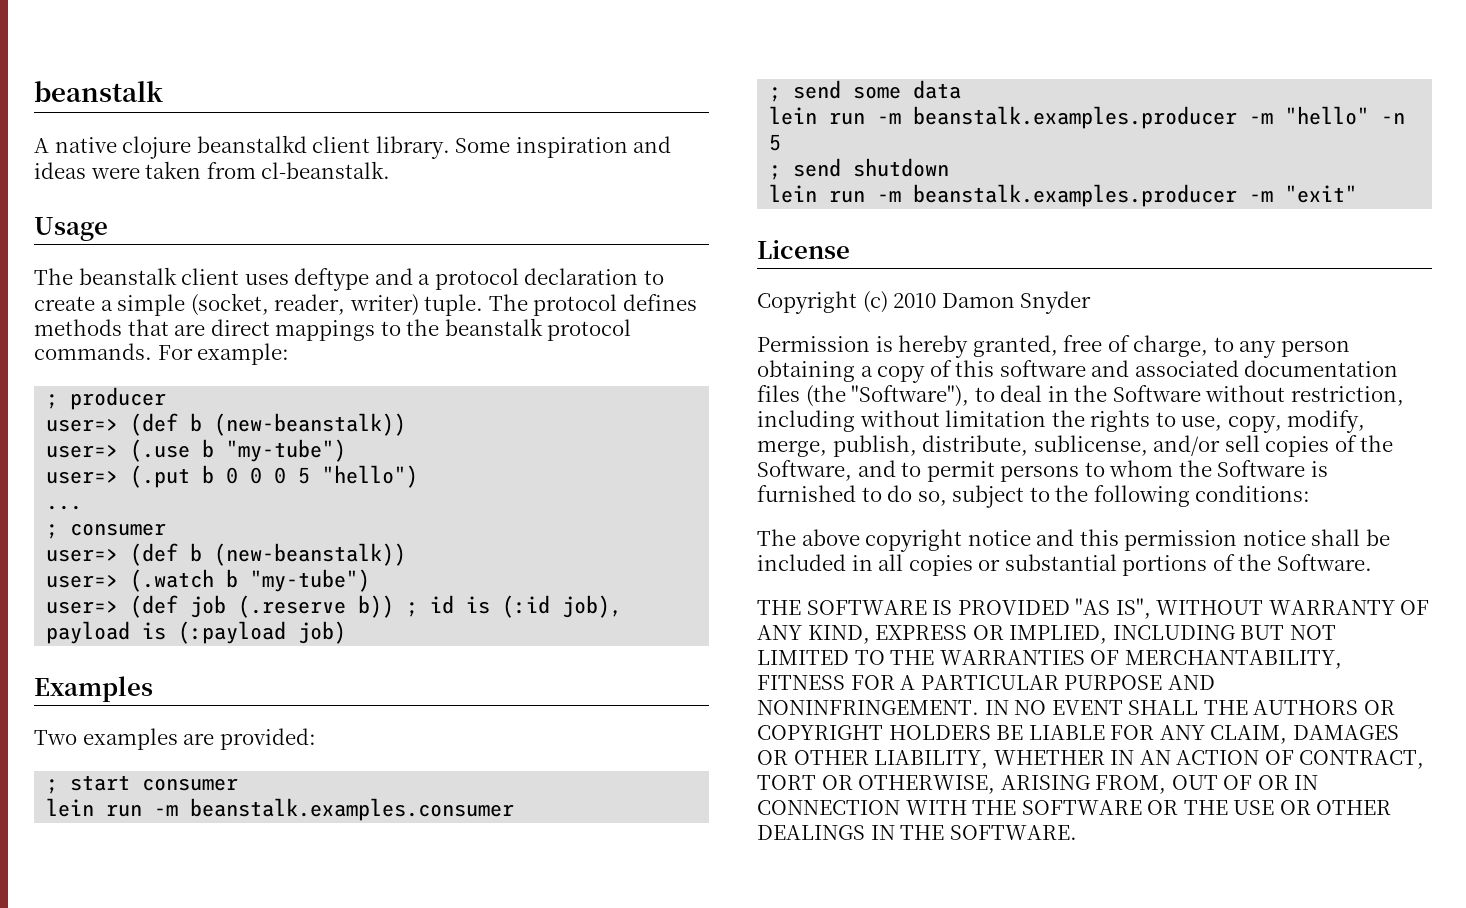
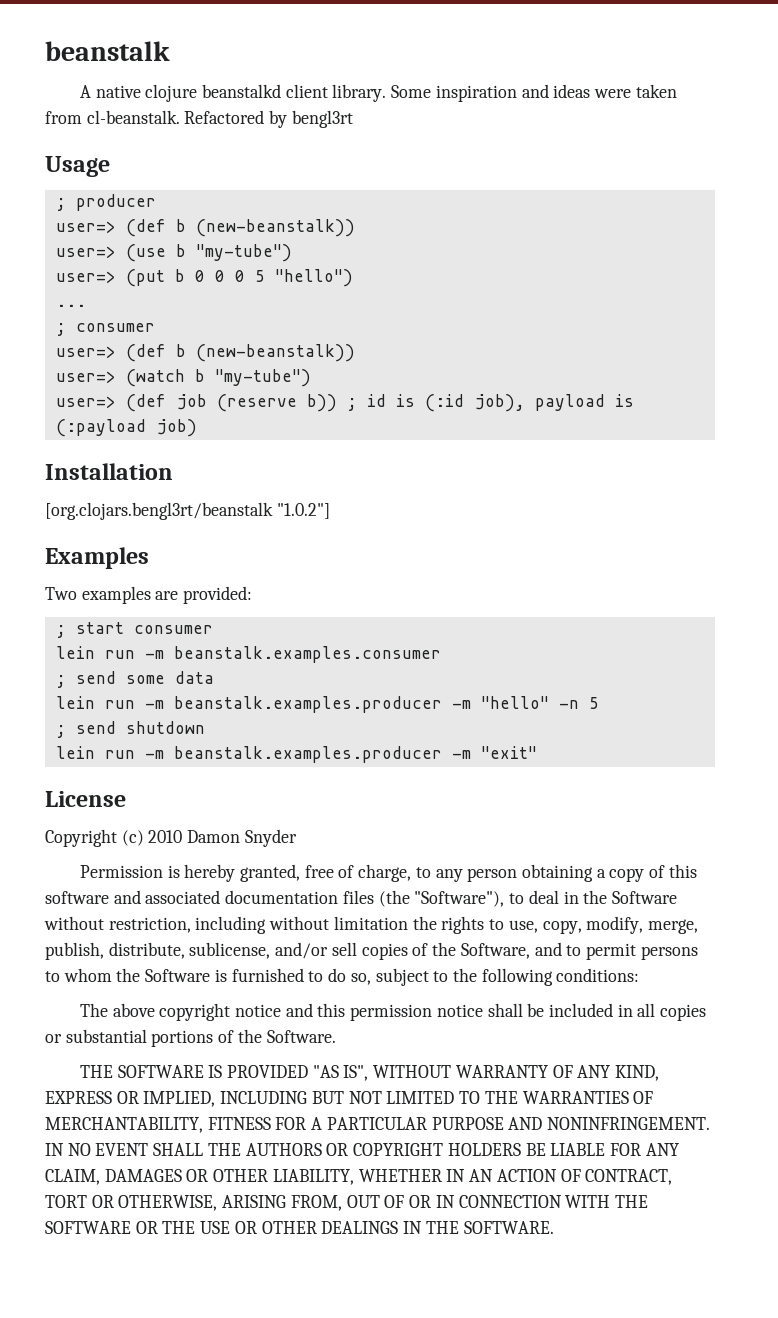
- Some inspiration and ideas were taken from cl-beanstalk.
+ Some inspiration and ideas were taken from cl-beanstalk. Refactored by bengl3rt
  Usage
- The beanstalk client uses deftype and a protocol declaration to create a simple (socket, reader, writer) tuple. The protocol defines methods that are direct mappings to the beanstalk protocol commands. For example:
- user=> (.use b "my-tube")
- user=> (.put b 0 0 0 5 "hello")
+ user=> (use b "my-tube")
+ user=> (put b 0 0 0 5 "hello")
- user=> (.watch b "my-tube")
+ user=> (watch b "my-tube")
- user=> (def job (.reserve b)) ; id is (:id job), payload is (:payload job)
+ user=> (def job (reserve b)) ; id is (:id job), payload is (:payload job)
+ Installation
+ [org.clojars.bengl3rt/beanstalk "1.0.2"]

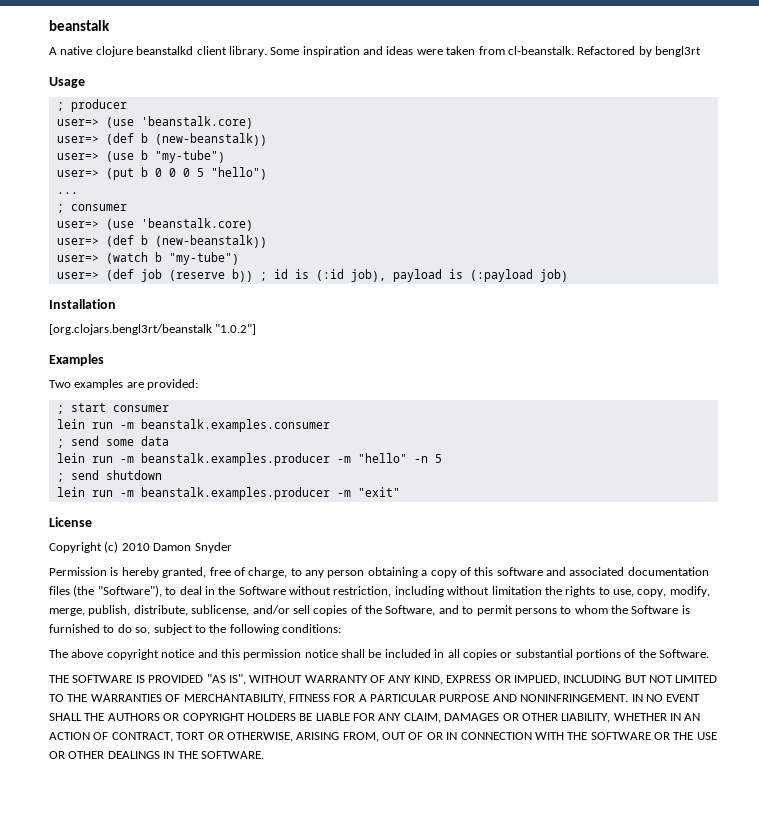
  ; producer
+ user=> (use 'beanstalk.core)
  ; consumer
+ user=> (use 'beanstalk.core)

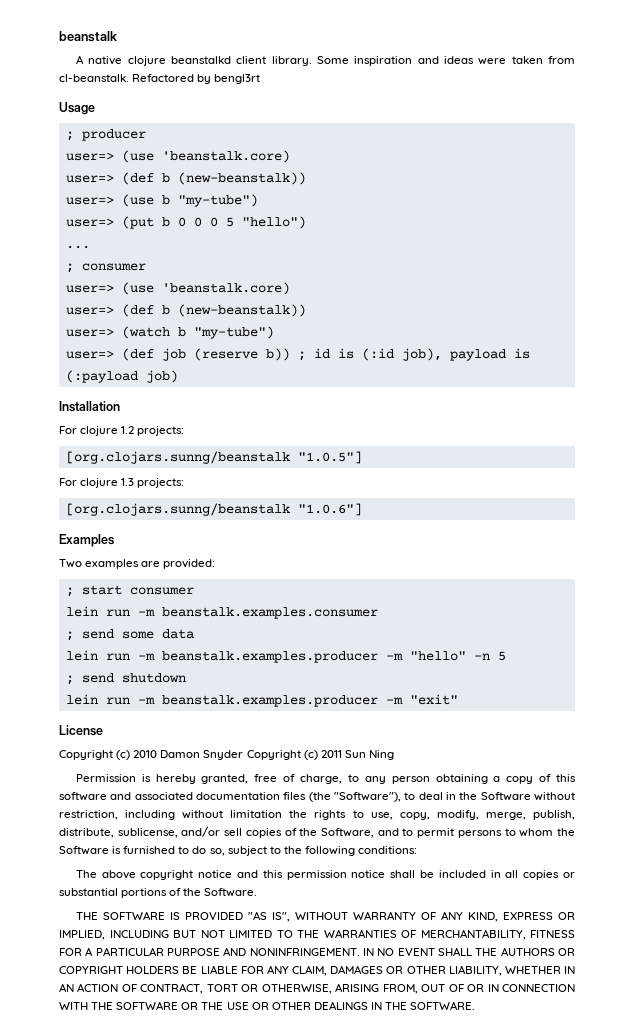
- [org.clojars.bengl3rt/beanstalk "1.0.2"]
+ For clojure 1.2 projects:
+ [org.clojars.sunng/beanstalk "1.0.5"]
+ For clojure 1.3 projects:
+ [org.clojars.sunng/beanstalk "1.0.6"]
- Copyright (c) 2010 Damon Snyder
+ Copyright (c) 2010 Damon Snyder Copyright (c) 2011 Sun Ning

